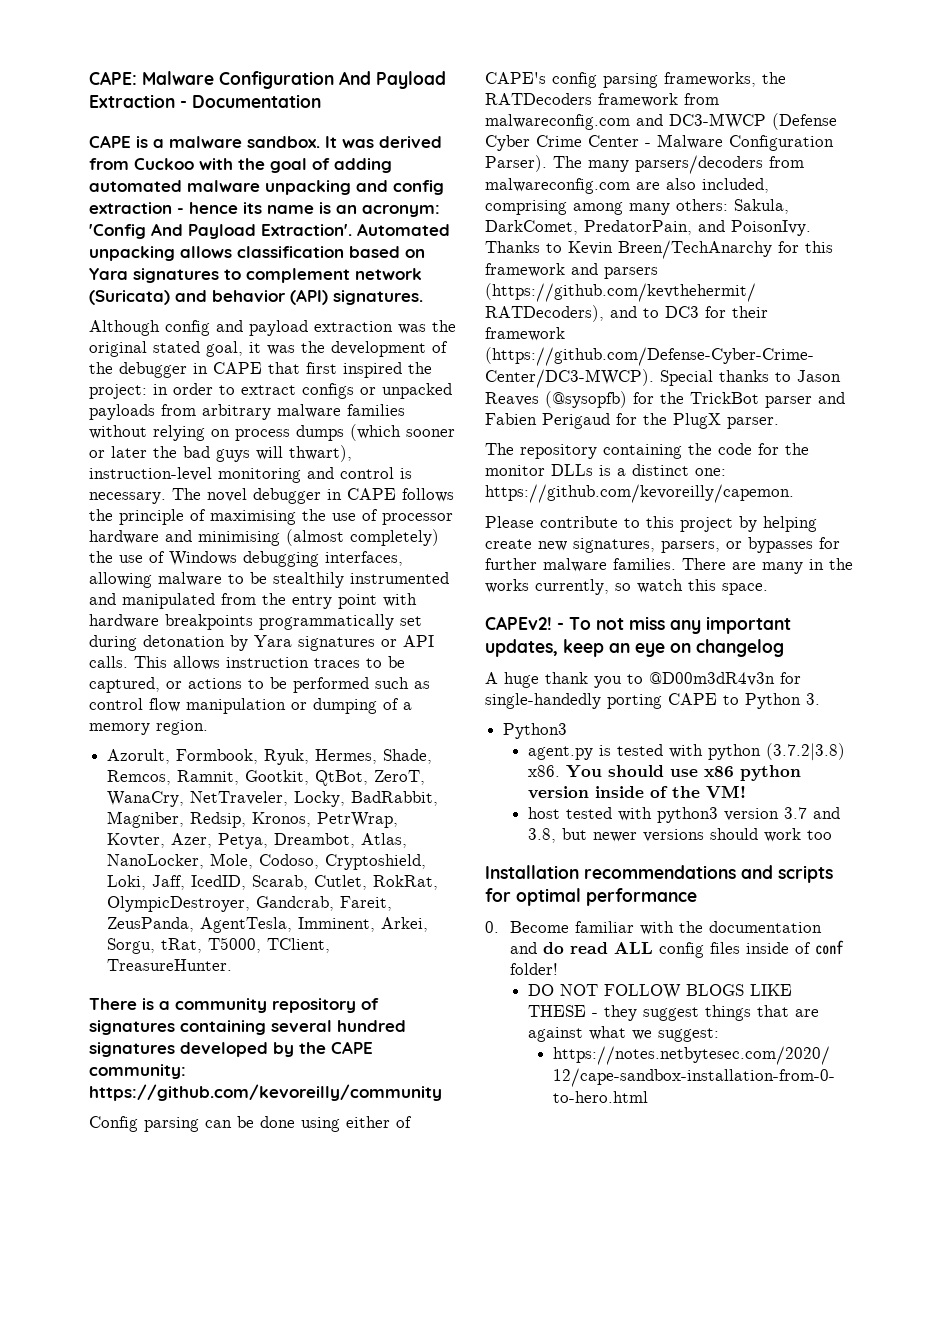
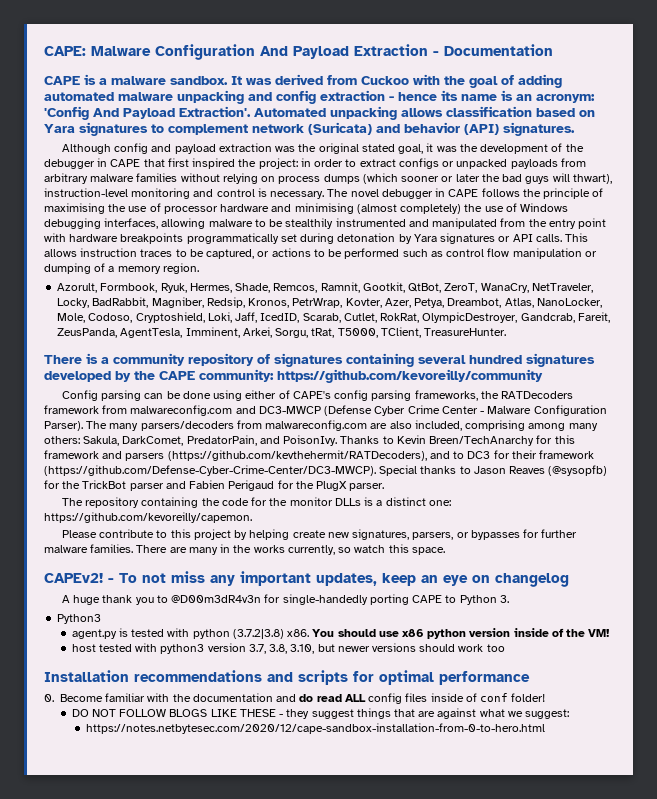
- host tested with python3 version 3.7 and 3.8, but newer versions should work too
+ host tested with python3 version 3.7, 3.8, 3.10, but newer versions should work too

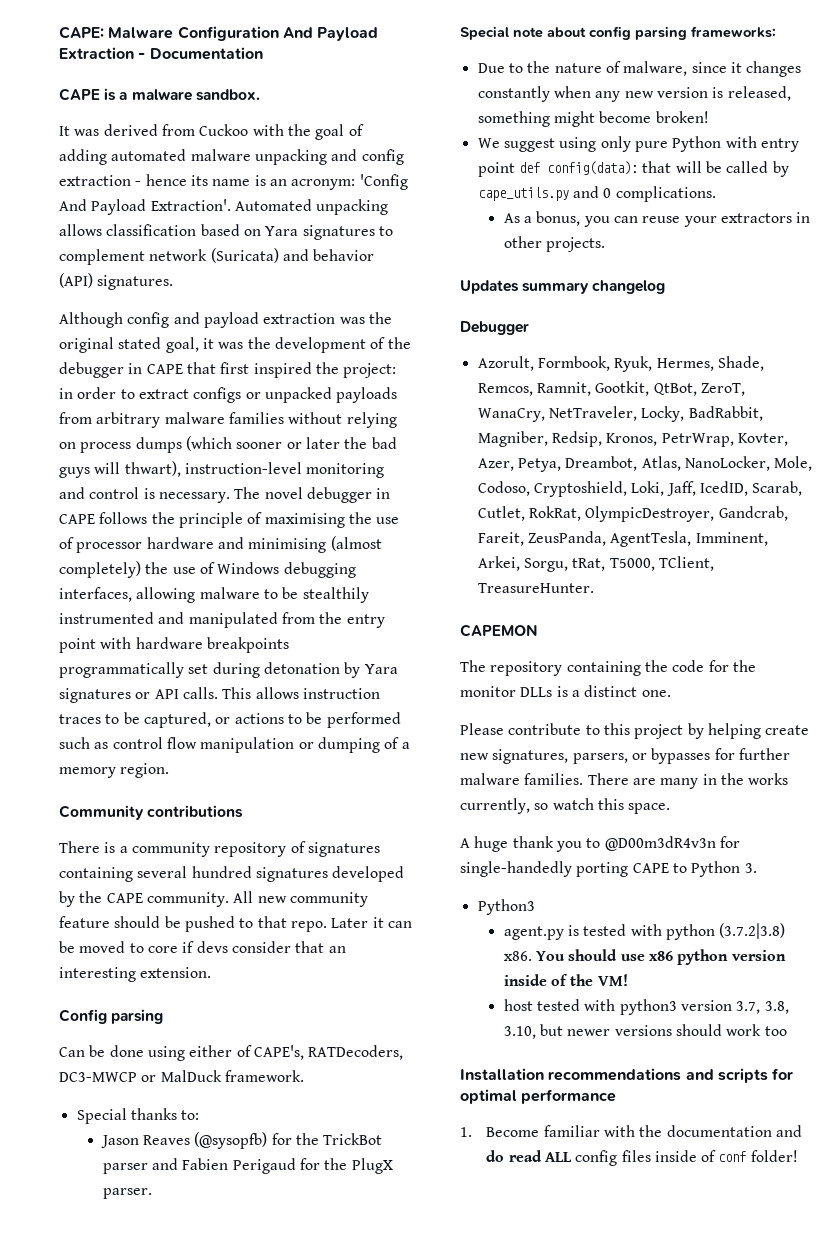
- CAPE is a malware sandbox. It was derived from Cuckoo with the goal of adding automated malware unpacking and config extraction - hence its name is an acronym: 'Config And Payload Extraction'.
+ CAPE is a malware sandbox.
+ It was derived from Cuckoo with the goal of adding automated malware unpacking and config extraction - hence its name is an acronym: 'Config And Payload Extraction'.
+ Community contributions
+ There is a community repository of signatures containing several hundred signatures developed by the CAPE community. All new community feature should be pushed to that repo. Later it can be moved to core if devs consider that an interesting extension.
+ Config parsing
+ Can be done using either of CAPE's, RATDecoders, DC3-MWCP or MalDuck framework.
+ Special thanks to:
+ Jason Reaves (@sysopfb) for the TrickBot parser and Fabien Perigaud for the PlugX parser.
+ Special note about config parsing frameworks:
+ Due to the nature of malware, since it changes constantly when any new version is released, something might become broken!
+ We suggest using only pure Python with entry point def config(data): that will be called by cape_utils.py and 0 complications.
+ As a bonus, you can reuse your extractors in other projects.
+ Updates summary changelog
+ Debugger
- There is a community repository of signatures containing several hundred signatures developed by the CAPE community: https://github.com/kevoreilly/community
- Config parsing can be done using either of CAPE's config parsing frameworks, the RATDecoders framework from malwareconfig.com and DC3-MWCP (Defense Cyber Crime Center - Malware Configuration Parser). The many parsers/decoders from malwareconfig.com are also included, comprising among many others: Sakula, DarkComet, PredatorPain, and PoisonIvy. Thanks to Kevin Breen/TechAnarchy for this framework and parsers (https://github.com/kevthehermit/RATDecoders), and to DC3 for their framework (https://github.com/Defense-Cyber-Crime-Center/DC3-MWCP). Special thanks to Jason Reaves (@sysopfb) for the TrickBot parser and Fabien Perigaud for the PlugX parser.
+ CAPEMON
- The repository containing the code for the monitor DLLs is a distinct one: https://github.com/kevoreilly/capemon.
+ The repository containing the code for the monitor DLLs is a distinct one.
- CAPEv2! - To not miss any important updates, keep an eye on changelog
- 0. Become familiar with the documentation and do read ALL config files inside of conf folder!
+ 1. Become familiar with the documentation and do read ALL config files inside of conf folder!
- DO NOT FOLLOW BLOGS LIKE THESE - they suggest things that are against what we suggest:
- https://notes.netbytesec.com/2020/12/cape-sandbox-installation-from-0-to-hero.html

